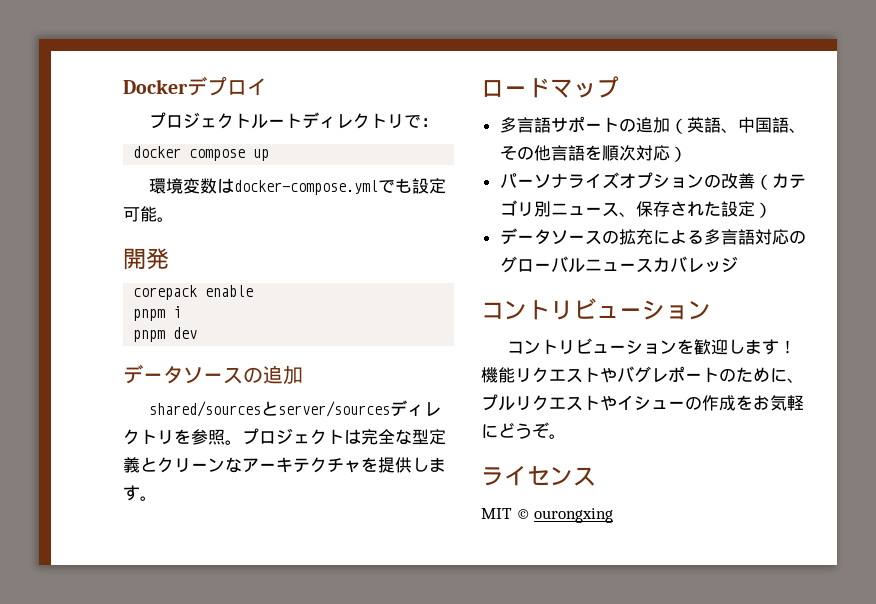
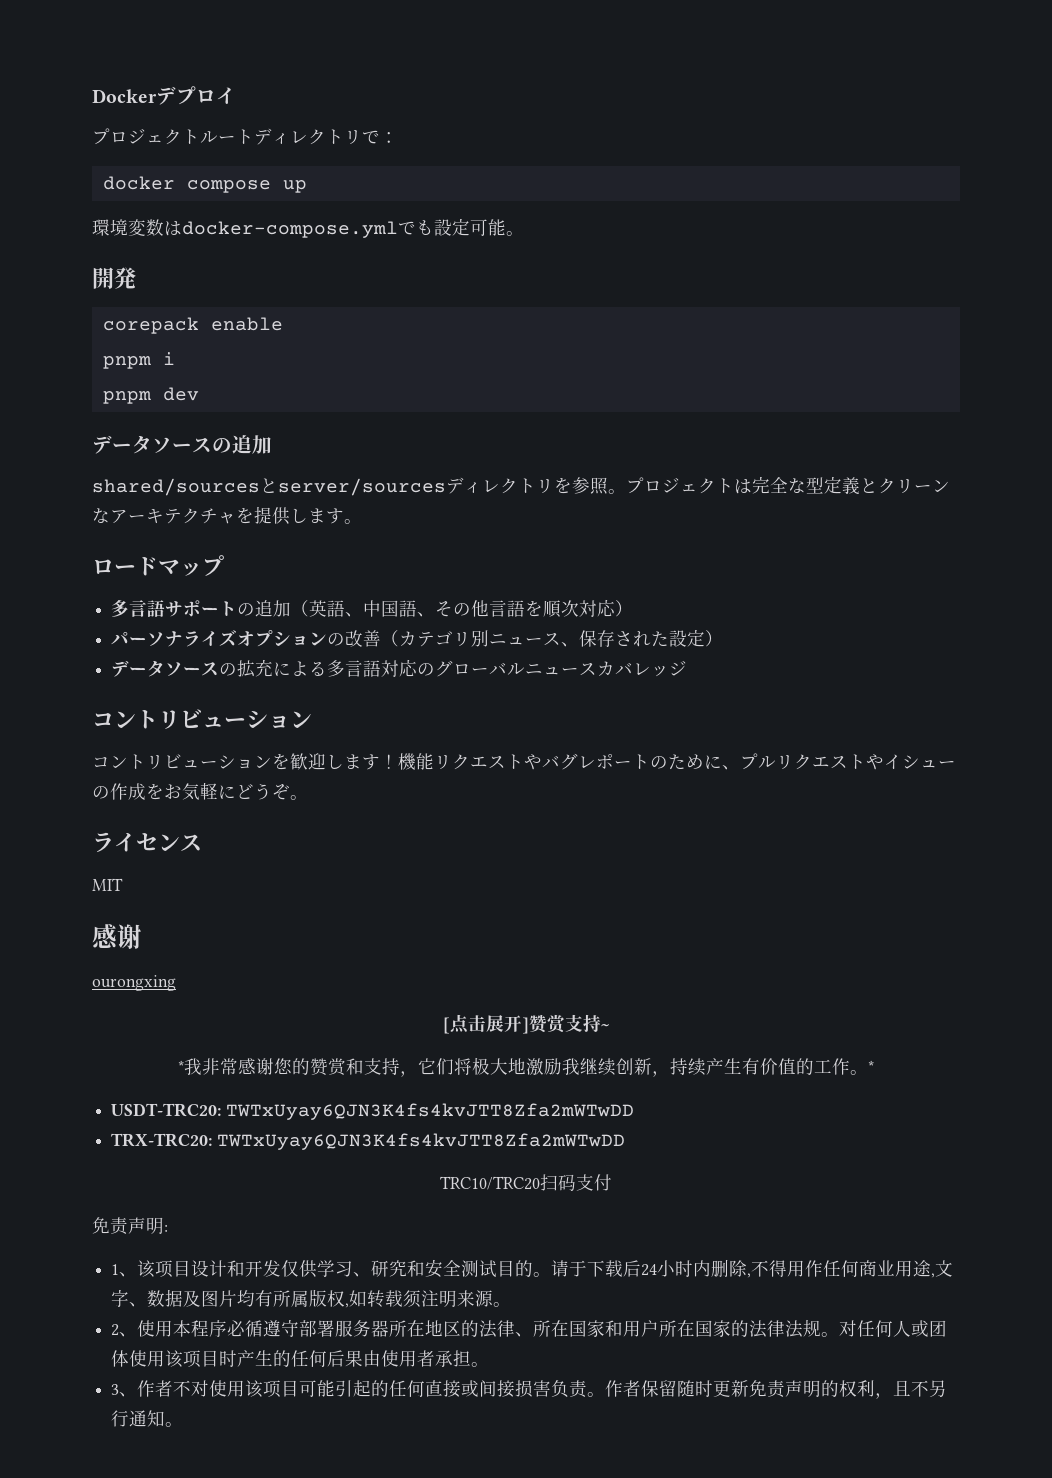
- MIT © ourongxing
+ MIT
+ 感谢
+ ourongxing
+ [点击展开]赞赏支持~
+ *我非常感谢您的赞赏和支持，它们将极大地激励我继续创新，持续产生有价值的工作。*
+ USDT-TRC20: TWTxUyay6QJN3K4fs4kvJTT8Zfa2mWTwDD
+ TRX-TRC20: TWTxUyay6QJN3K4fs4kvJTT8Zfa2mWTwDD
+ TRC10/TRC20扫码支付
+ 免责声明:
+ 1、该项目设计和开发仅供学习、研究和安全测试目的。请于下载后24小时内删除,不得用作任何商业用途,文字、数据及图片均有所属版权,如转载须注明来源。
+ 2、使用本程序必循遵守部署服务器所在地区的法律、所在国家和用户所在国家的法律法规。对任何人或团体使用该项目时产生的任何后果由使用者承担。
+ 3、作者不对使用该项目可能引起的任何直接或间接损害负责。作者保留随时更新免责声明的权利，且不另行通知。

